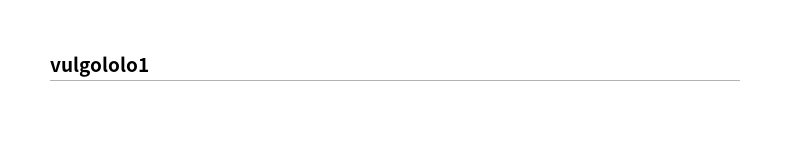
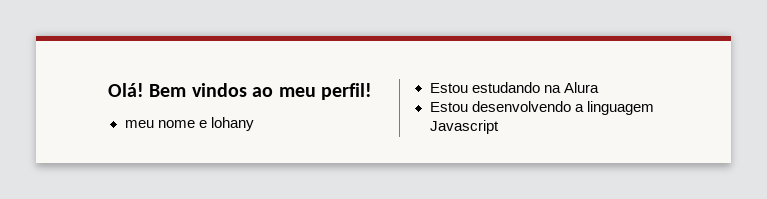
- vulgololo1
+ Olá! Bem vindos ao meu perfil!
+ meu nome e lohany
+ Estou estudando na Alura
+ Estou desenvolvendo a linguagem Javascript

